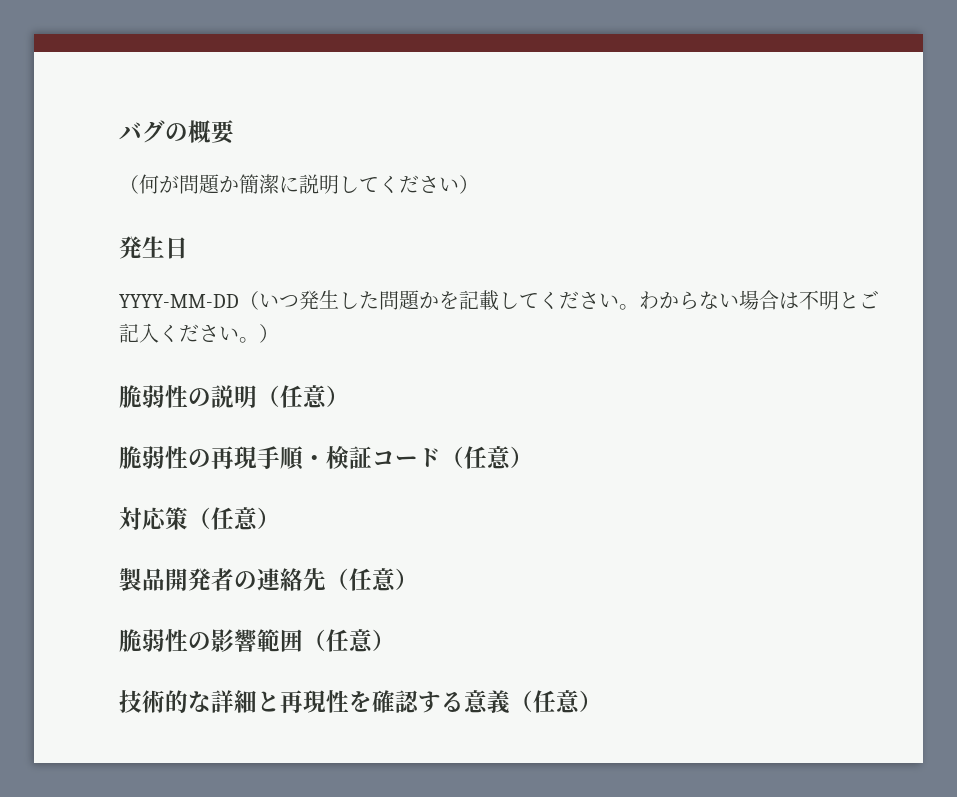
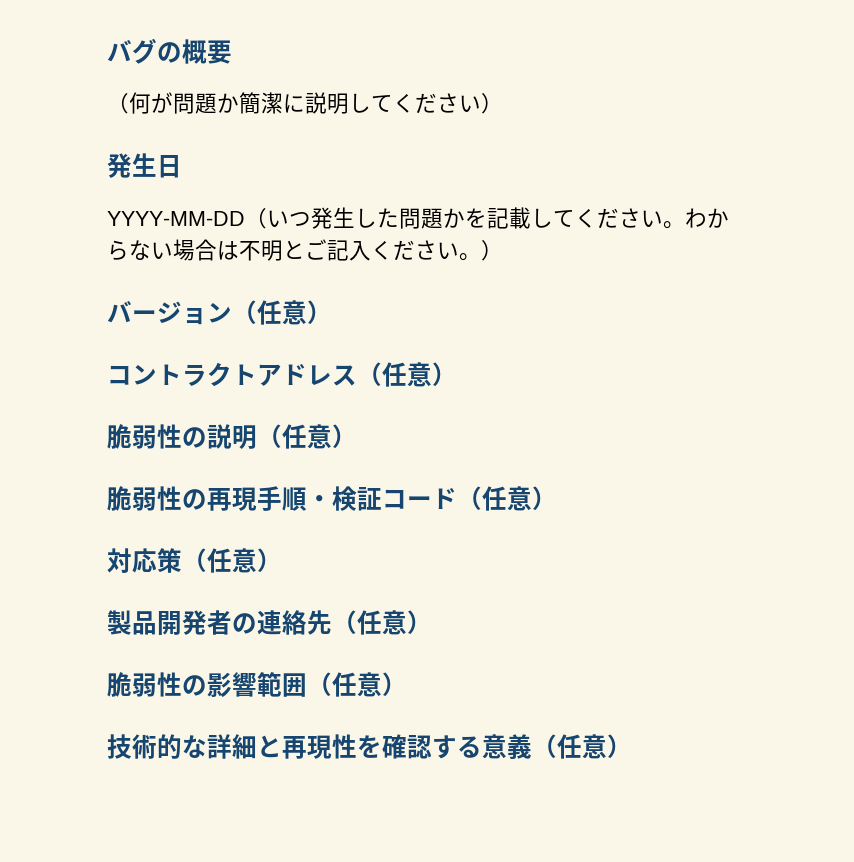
+ バージョン（任意）
+ コントラクトアドレス（任意）

